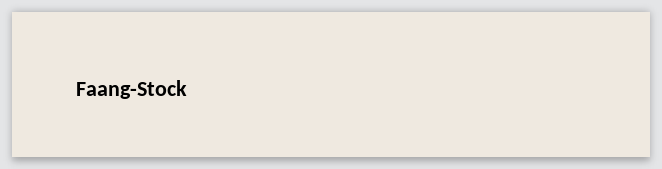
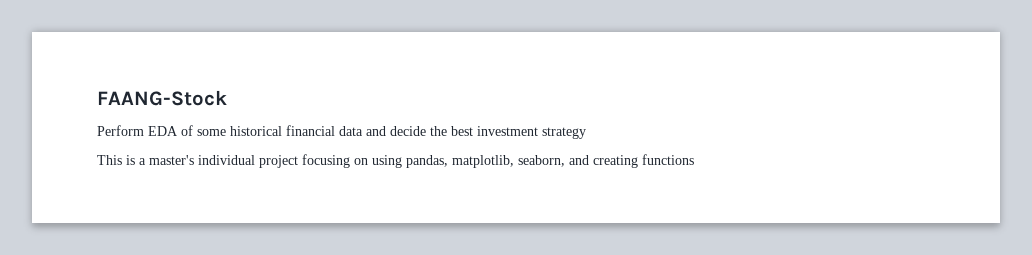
- Faang-Stock
+ FAANG-Stock
+ Perform EDA of some historical financial data and decide the best investment strategy
+ This is a master's individual project focusing on using pandas, matplotlib, seaborn, and creating functions

